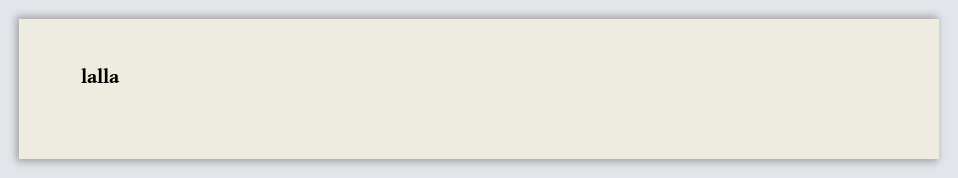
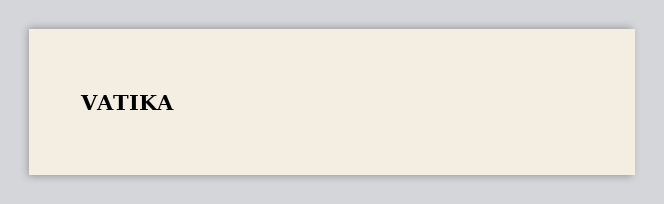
- lalla
+ VATIKA

